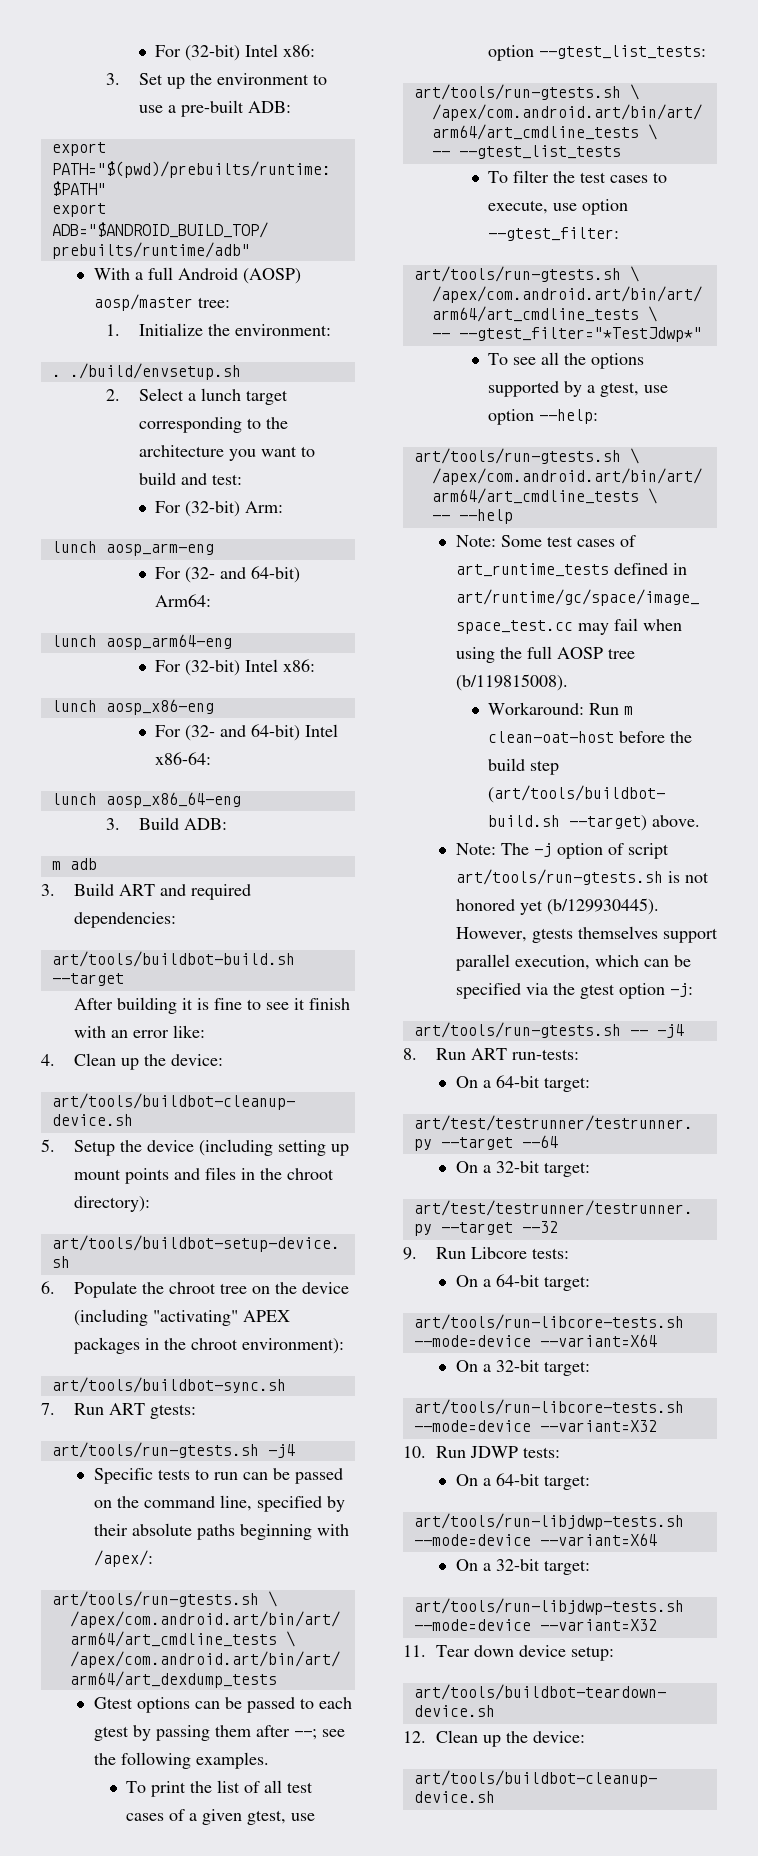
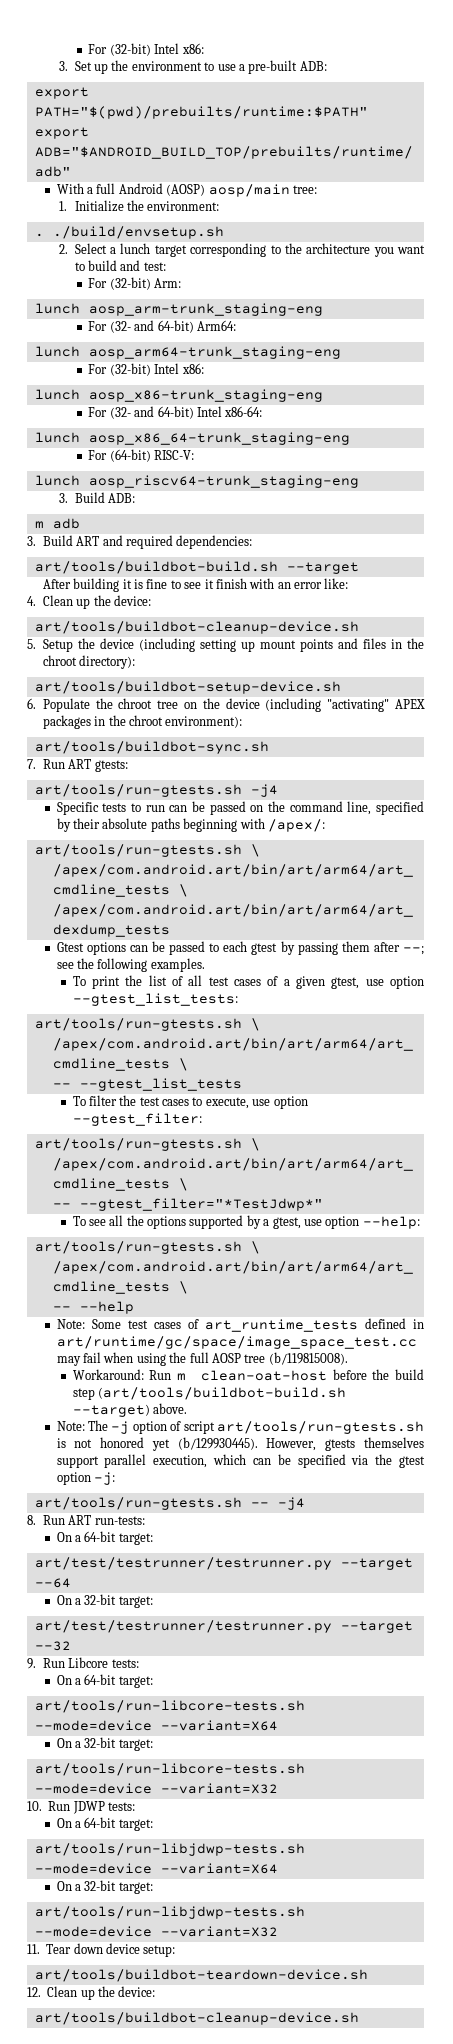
- With a full Android (AOSP) aosp/master tree:
+ With a full Android (AOSP) aosp/main tree:
- lunch aosp_arm-eng
+ lunch aosp_arm-trunk_staging-eng
- lunch aosp_arm64-eng
+ lunch aosp_arm64-trunk_staging-eng
- lunch aosp_x86-eng
+ lunch aosp_x86-trunk_staging-eng
- lunch aosp_x86_64-eng
+ lunch aosp_x86_64-trunk_staging-eng
+ For (64-bit) RISC-V:
+ lunch aosp_riscv64-trunk_staging-eng

